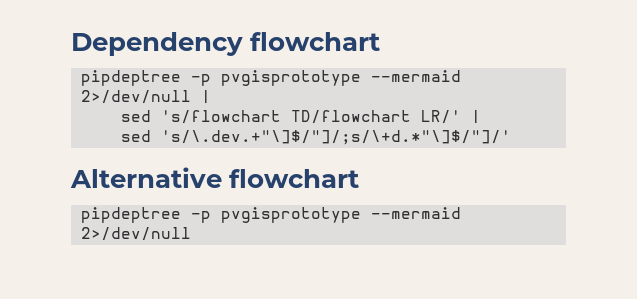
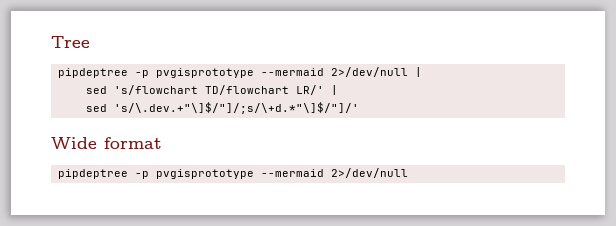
- Dependency flowchart
+ Tree
- Alternative flowchart
+ Wide format

